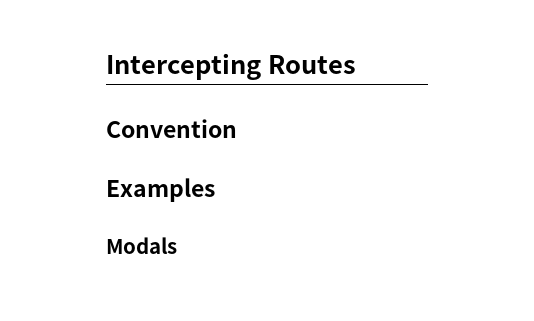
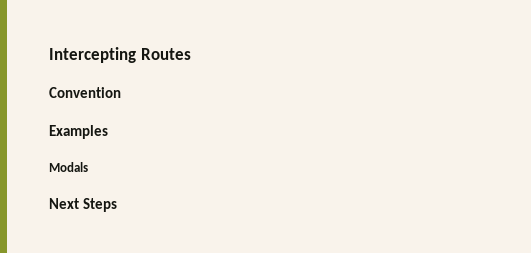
+ Next Steps

